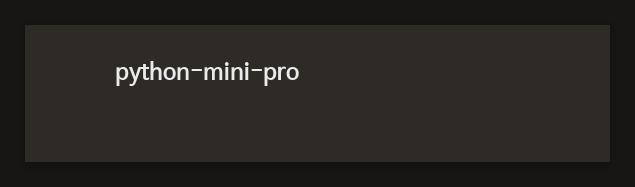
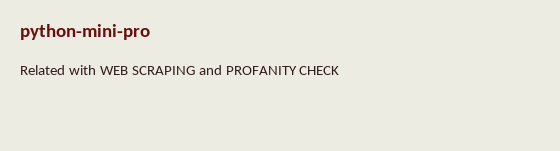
+ Related with WEB SCRAPING and PROFANITY CHECK

